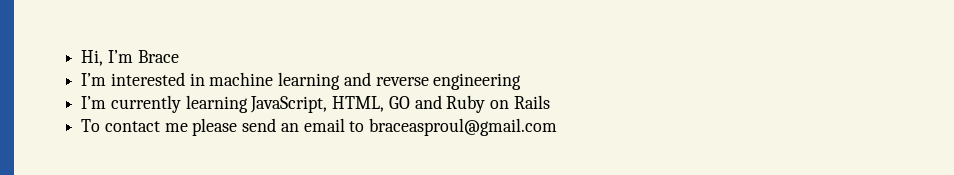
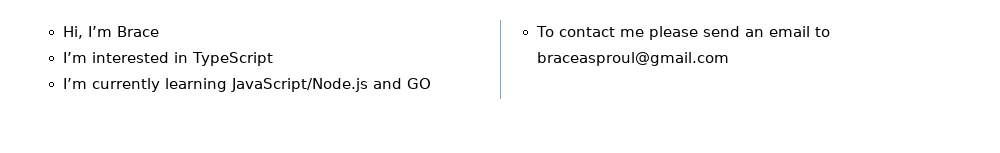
- I’m interested in machine learning and reverse engineering
+ I’m interested in TypeScript
- I’m currently learning JavaScript, HTML, GO and Ruby on Rails
+ I’m currently learning JavaScript/Node.js and GO

